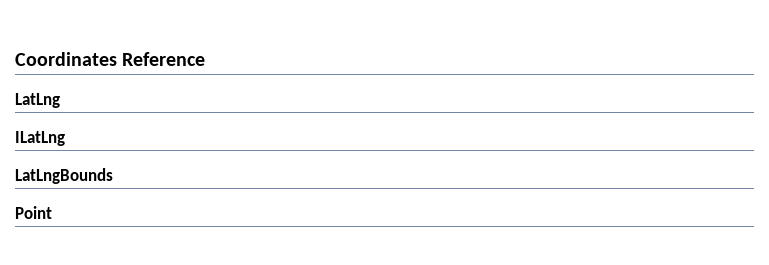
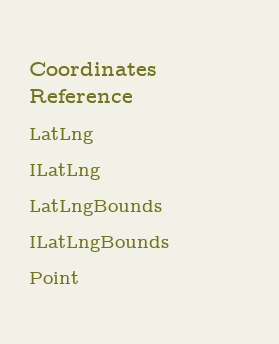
+ ILatLngBounds

